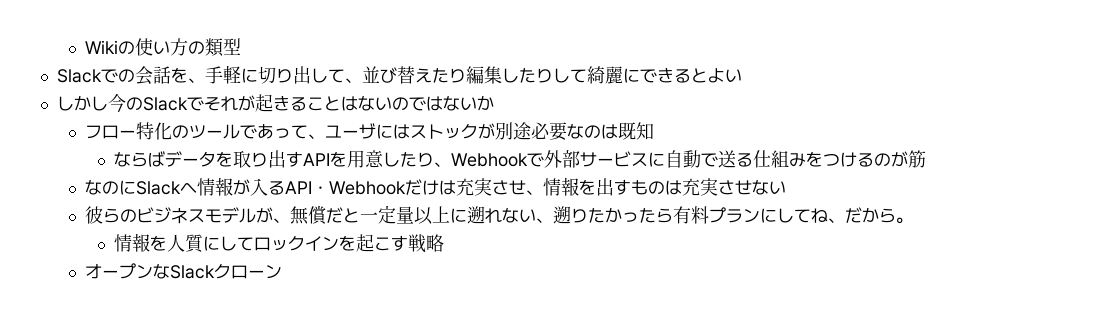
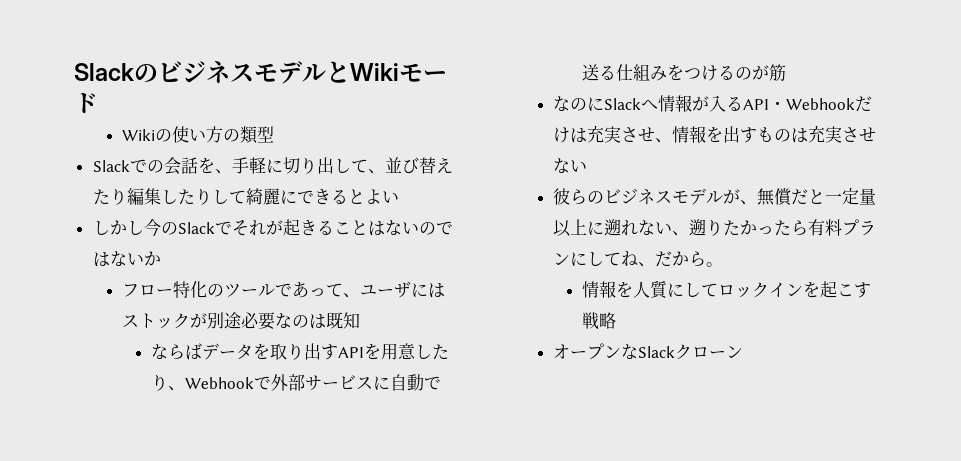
+ SlackのビジネスモデルとWikiモード

